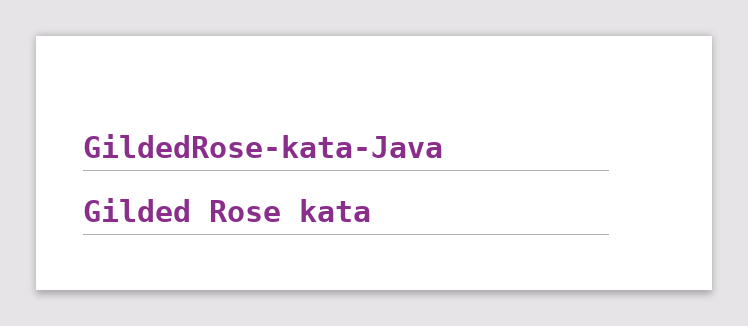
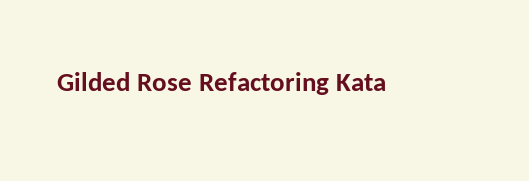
- GildedRose-kata-Java
- Gilded Rose kata
+ Gilded Rose Refactoring Kata

